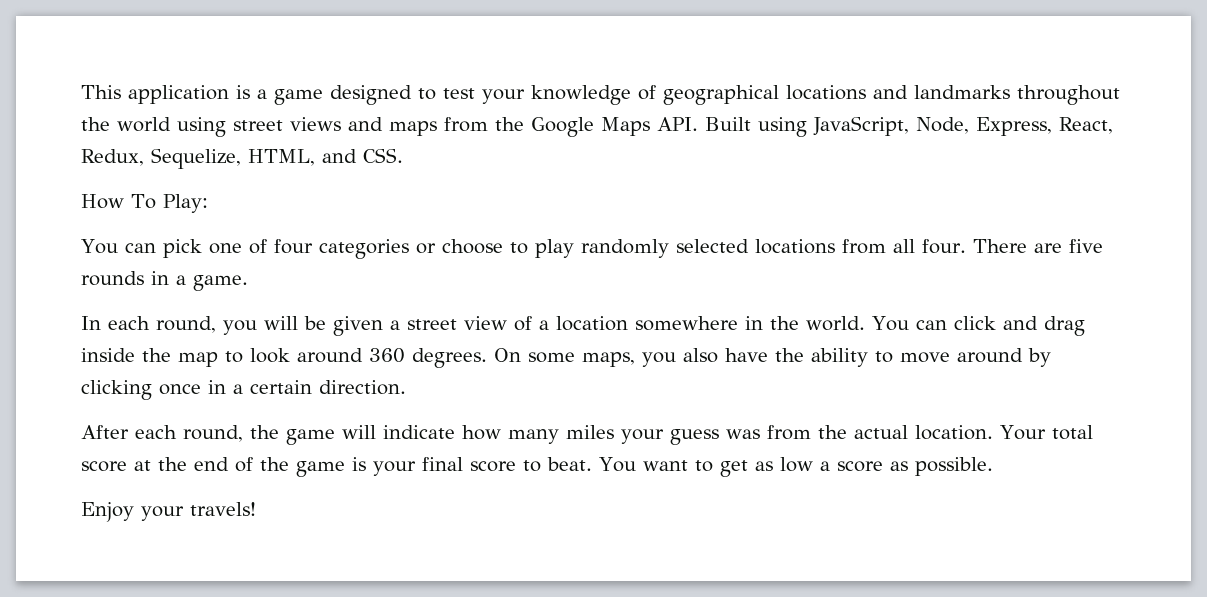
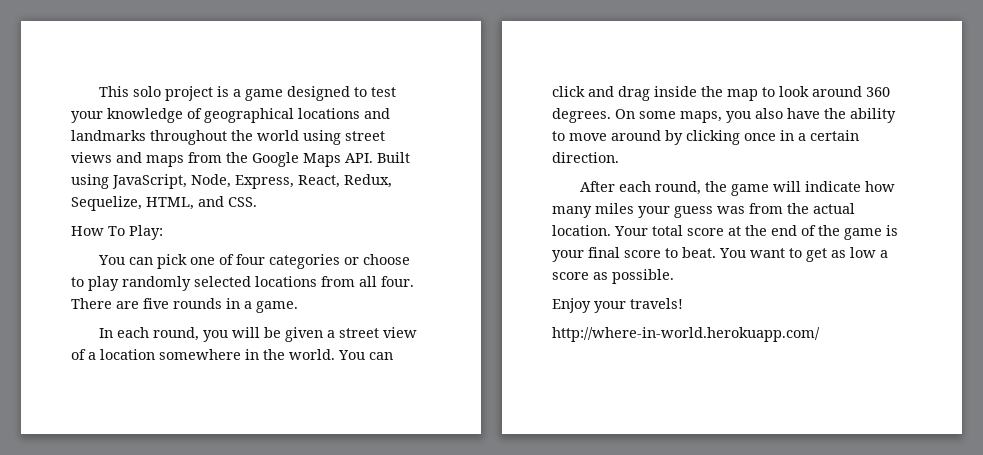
- This application is a game designed to test your knowledge of geographical locations and landmarks throughout the world using street views and maps from the Google Maps API. Built using JavaScript, Node, Express, React, Redux, Sequelize, HTML, and CSS.
+ This solo project is a game designed to test your knowledge of geographical locations and landmarks throughout the world using street views and maps from the Google Maps API. Built using JavaScript, Node, Express, React, Redux, Sequelize, HTML, and CSS.
+ http://where-in-world.herokuapp.com/

